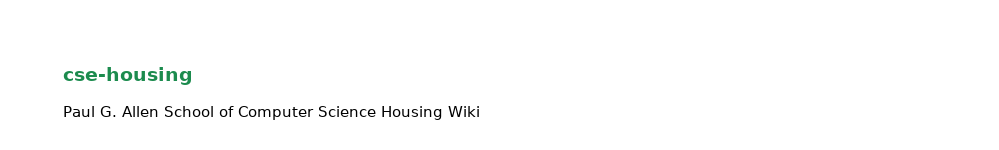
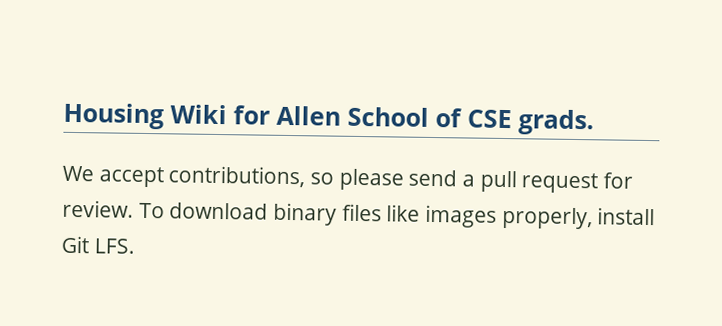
- cse-housing
- Paul G. Allen School of Computer Science Housing Wiki
+ Housing Wiki for Allen School of CSE grads.
+ We accept contributions, so please send a pull request for review. To download binary files like images properly, install Git LFS.

